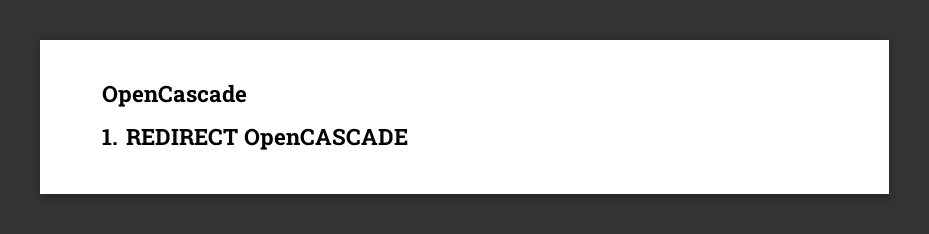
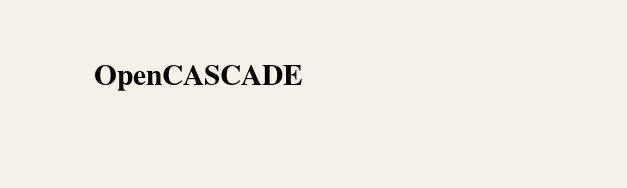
- OpenCascade
- 1. REDIRECT OpenCASCADE
+ OpenCASCADE

